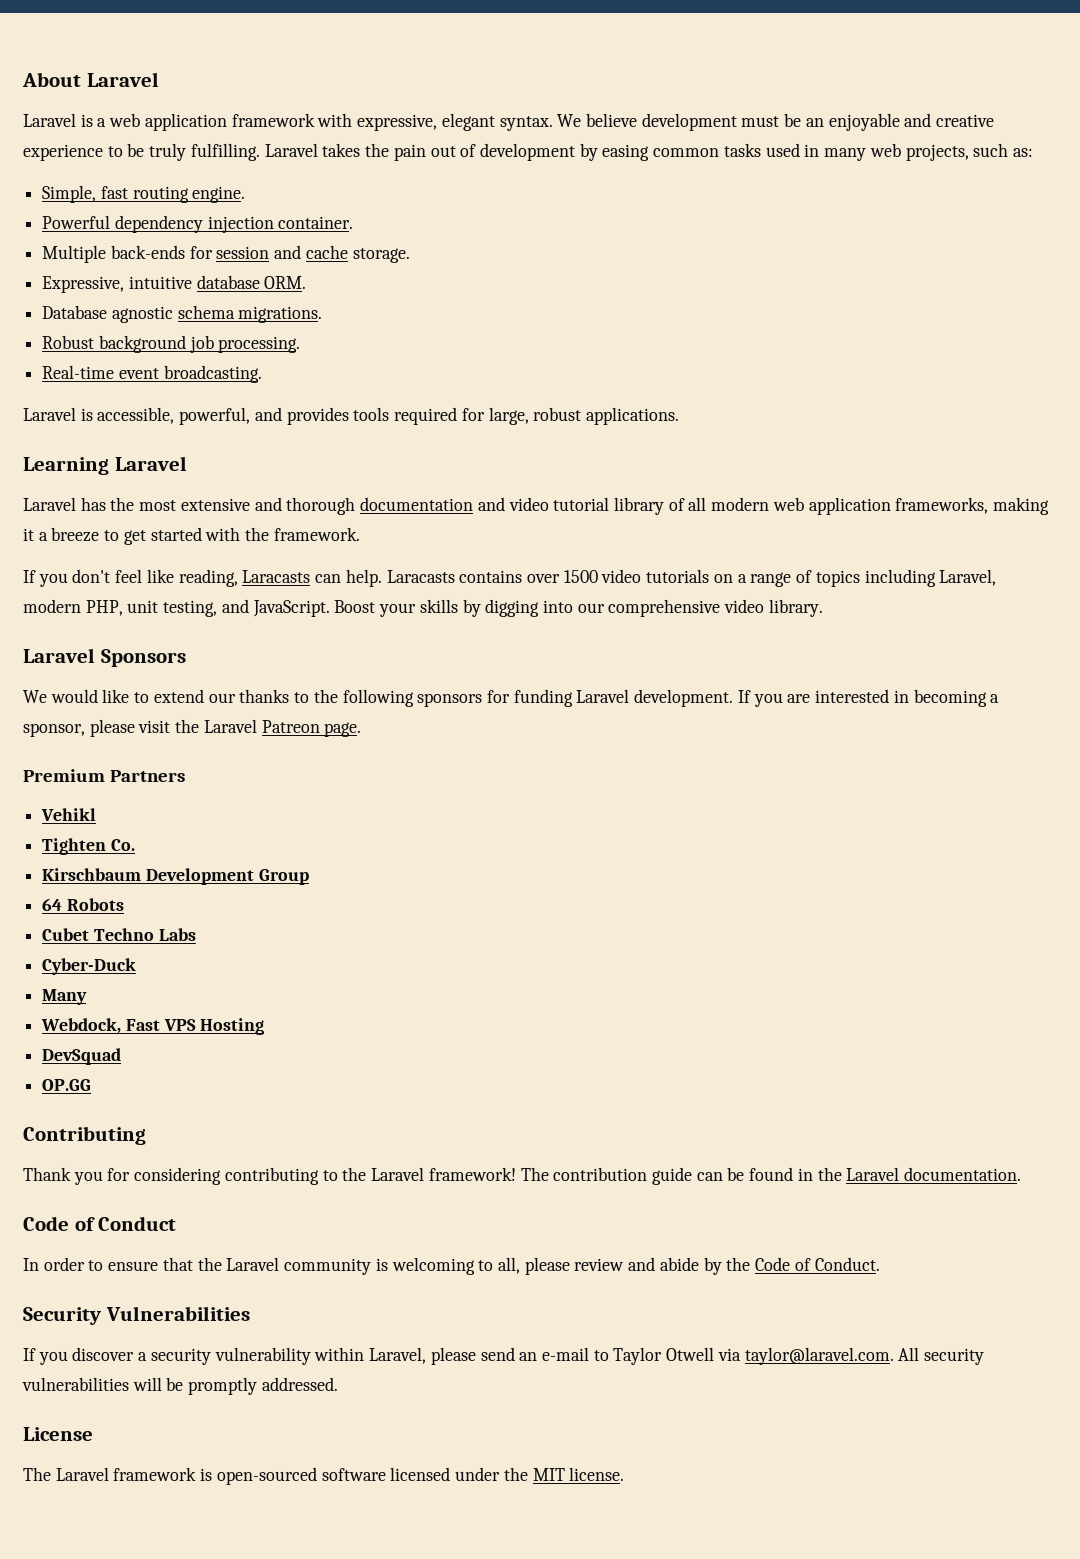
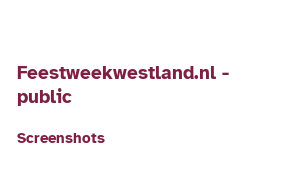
- About Laravel
- Laravel is a web application framework with expressive, elegant syntax. We believe development must be an enjoyable and creative experience to be truly fulfilling. Laravel takes the pain out of development by easing common tasks used in many web projects, such as:
- Simple, fast routing engine.
- Powerful dependency injection container.
- Multiple back-ends for session and cache storage.
- Expressive, intuitive database ORM.
- Database agnostic schema migrations.
- Robust background job processing.
- Real-time event broadcasting.
- Laravel is accessible, powerful, and provides tools required for large, robust applications.
- Learning Laravel
- Laravel has the most extensive and thorough documentation and video tutorial library of all modern web application frameworks, making it a breeze to get started with the framework.
- If you don't feel like reading, Laracasts can help. Laracasts contains over 1500 video tutorials on a range of topics including Laravel, modern PHP, unit testing, and JavaScript. Boost your skills by digging into our comprehensive video library.
- Laravel Sponsors
- We would like to extend our thanks to the following sponsors for funding Laravel development. If you are interested in becoming a sponsor, please visit the Laravel Patreon page.
- Premium Partners
- Vehikl
- Tighten Co.
- Kirschbaum Development Group
- 64 Robots
- Cubet Techno Labs
- Cyber-Duck
- Many
- Webdock, Fast VPS Hosting
- DevSquad
- OP.GG
- Contributing
- Thank you for considering contributing to the Laravel framework! The contribution guide can be found in the Laravel documentation.
- Code of Conduct
- In order to ensure that the Laravel community is welcoming to all, please review and abide by the Code of Conduct.
- Security Vulnerabilities
- If you discover a security vulnerability within Laravel, please send an e-mail to Taylor Otwell via taylor@laravel.com. All security vulnerabilities will be promptly addressed.
- License
- The Laravel framework is open-sourced software licensed under the MIT license.
+ Feestweekwestland.nl - public
+ Screenshots

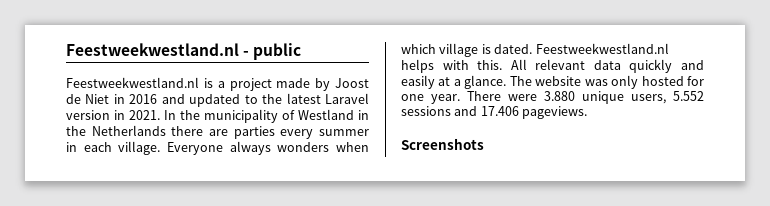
+ Feestweekwestland.nl is a project made by Joost de Niet in 2016 and updated to the latest Laravel version in 2021. In the municipality of Westland in the Netherlands there are parties every summer in each village. Everyone always wonders when which village is dated. Feestweekwestland.nl helps with this. All relevant data quickly and easily at a glance. The website was only hosted for one year. There were 3.880 unique users, 5.552 sessions and 17.406 pageviews.

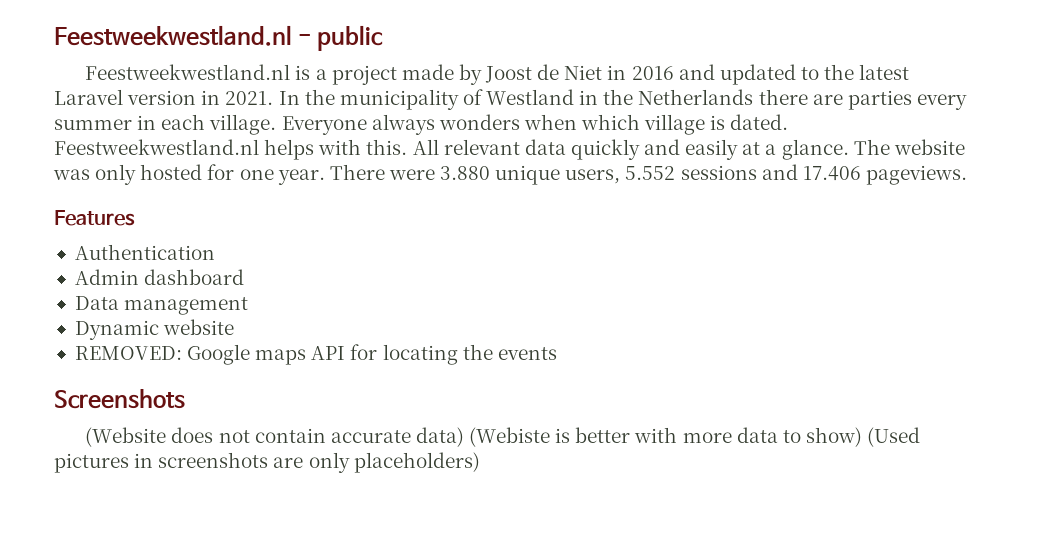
+ Features
+ Authentication
+ Admin dashboard
+ Data management
+ Dynamic website
+ REMOVED: Google maps API for locating the events
  Screenshots
+ (Website does not contain accurate data) (Webiste is better with more data to show) (Used pictures in screenshots are only placeholders)

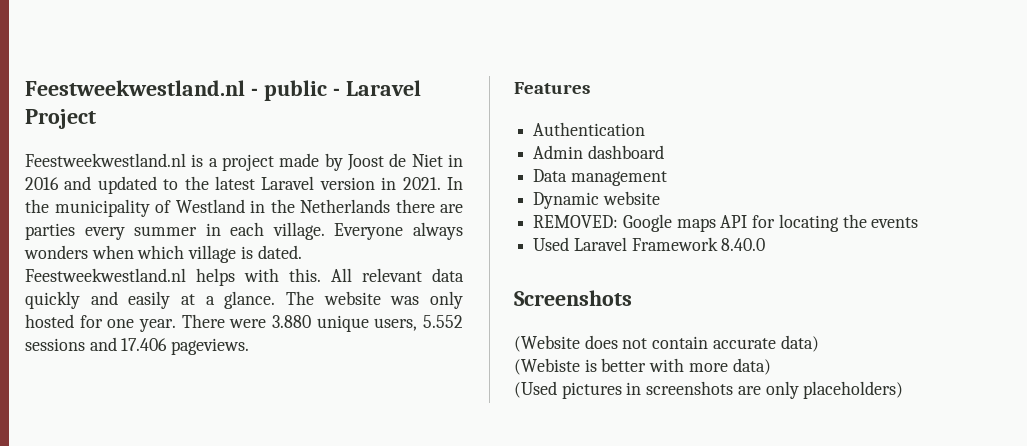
- Feestweekwestland.nl - public
+ Feestweekwestland.nl - public - Laravel Project
+ Used Laravel Framework 8.40.0
- (Website does not contain accurate data) (Webiste is better with more data to show) (Used pictures in screenshots are only placeholders)
+ (Website does not contain accurate data)
+ (Webiste is better with more data)
+ (Used pictures in screenshots are only placeholders)

